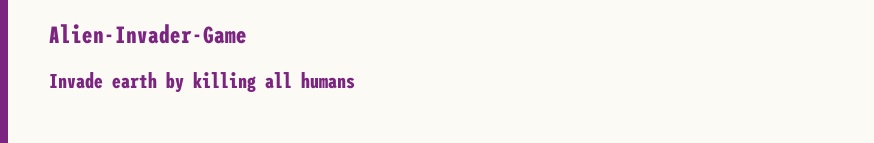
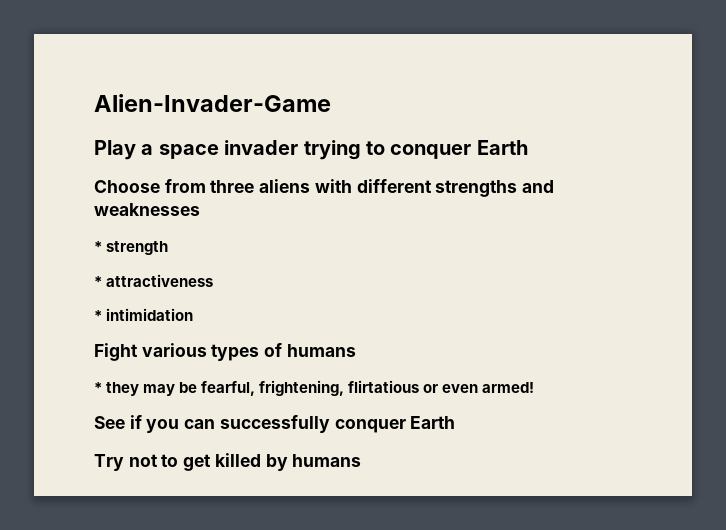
- Invade earth by killing all humans
+ Play a space invader trying to conquer Earth
+ Choose from three aliens with different strengths and weaknesses
+ * strength
+ * attractiveness
+ * intimidation
+ Fight various types of humans
+ * they may be fearful, frightening, flirtatious or even armed!
+ See if you can successfully conquer Earth
+ Try not to get killed by humans

